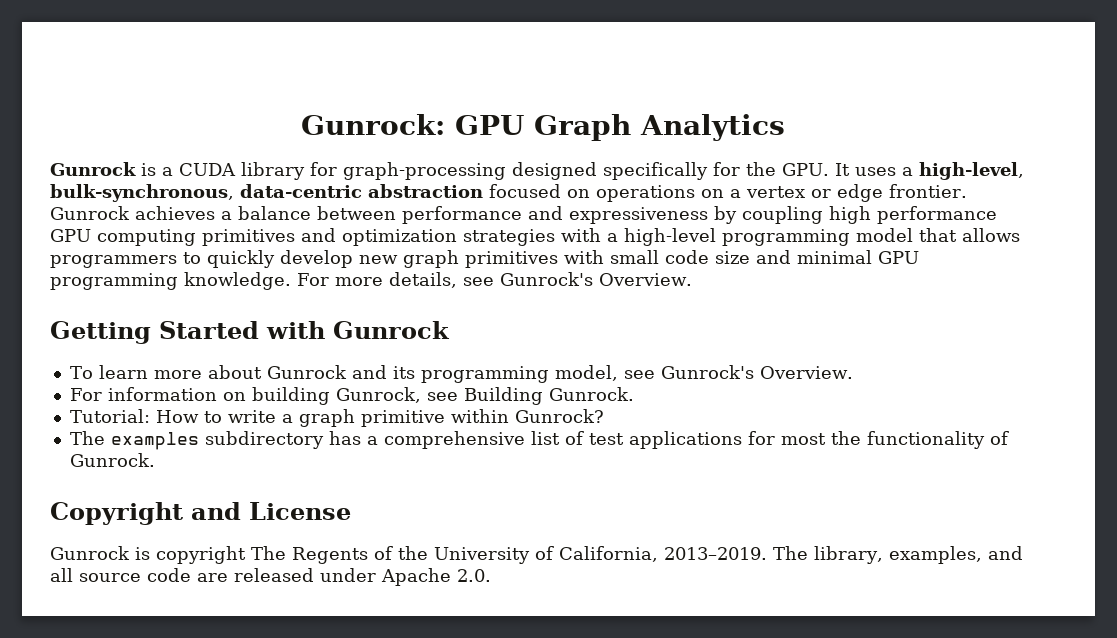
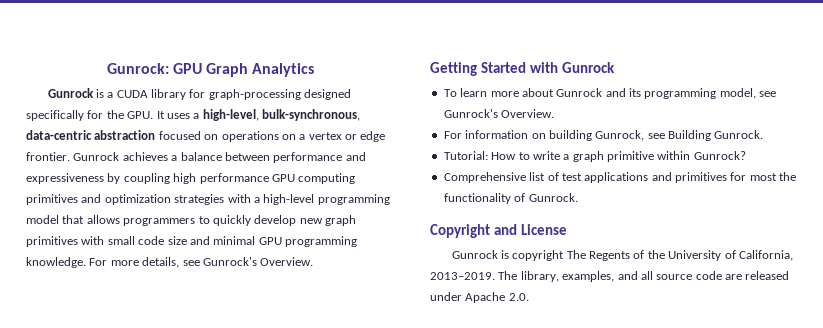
- The examples subdirectory has a comprehensive list of test applications for most the functionality of Gunrock.
+ Comprehensive list of test applications and primitives for most the functionality of Gunrock.

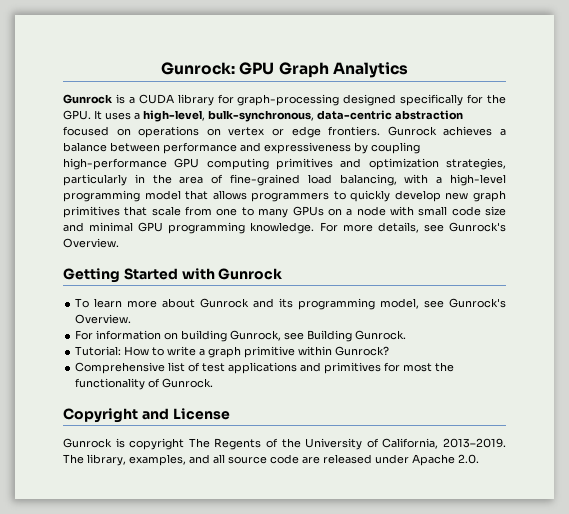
- Gunrock is a CUDA library for graph-processing designed specifically for the GPU. It uses a high-level, bulk-synchronous, data-centric abstraction focused on operations on a vertex or edge frontier.
+ Gunrock is a CUDA library for graph-processing designed specifically for the GPU. It uses a high-level, bulk-synchronous, data-centric abstraction focused on operations on vertex or edge frontiers.
- Gunrock achieves a balance between performance and expressiveness by coupling high performance GPU computing primitives and optimization strategies with a high-level programming model that allows programmers to quickly develop new graph primitives with small code size and minimal GPU programming knowledge.
+ Gunrock achieves a balance between performance and expressiveness by coupling high-performance GPU computing primitives and optimization strategies, particularly in the area of fine-grained load balancing, with a high-level programming model that allows programmers to quickly develop new graph primitives that scale from one to many GPUs on a node with small code size and minimal GPU programming knowledge.

